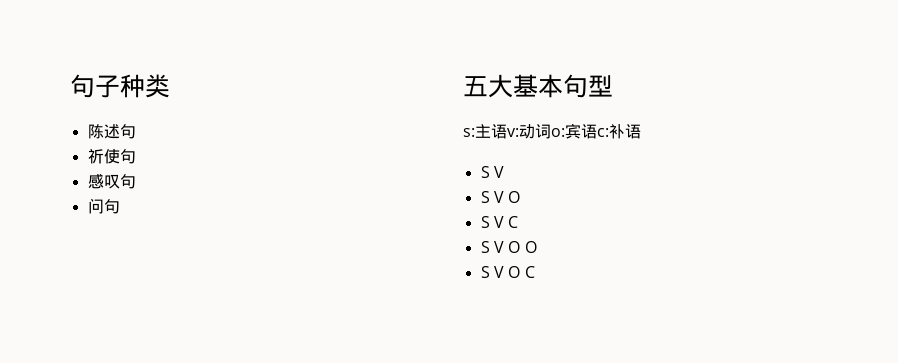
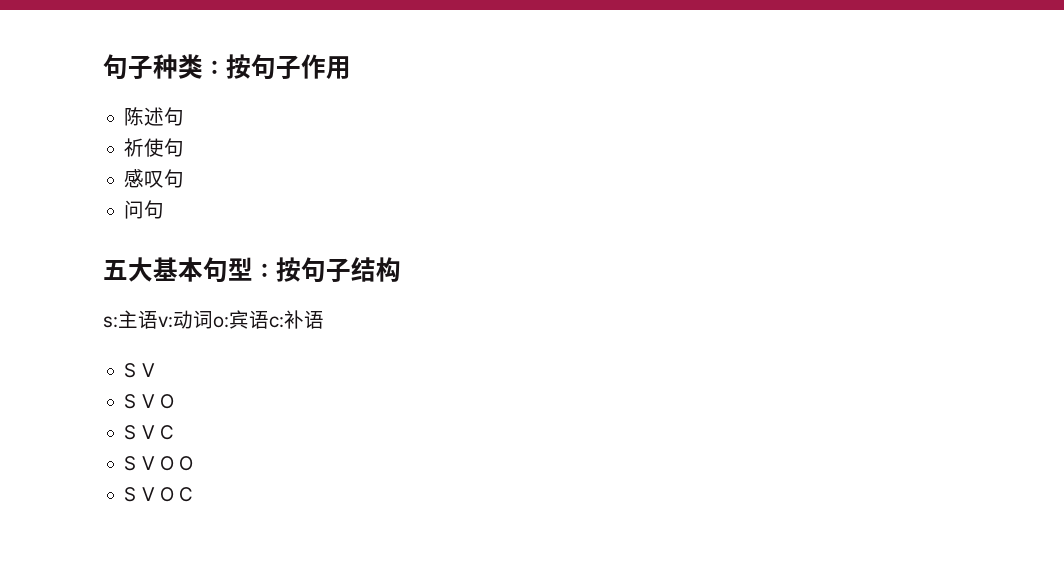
- 句子种类
+ 句子种类：按句子作用
- 五大基本句型
+ 五大基本句型：按句子结构

